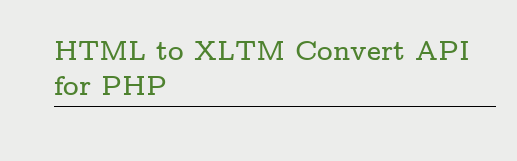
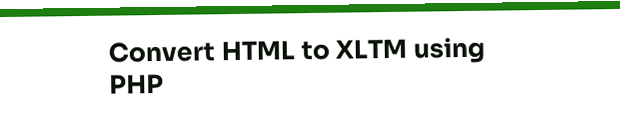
- HTML to XLTM Convert API for PHP
+ Convert HTML to XLTM using PHP

